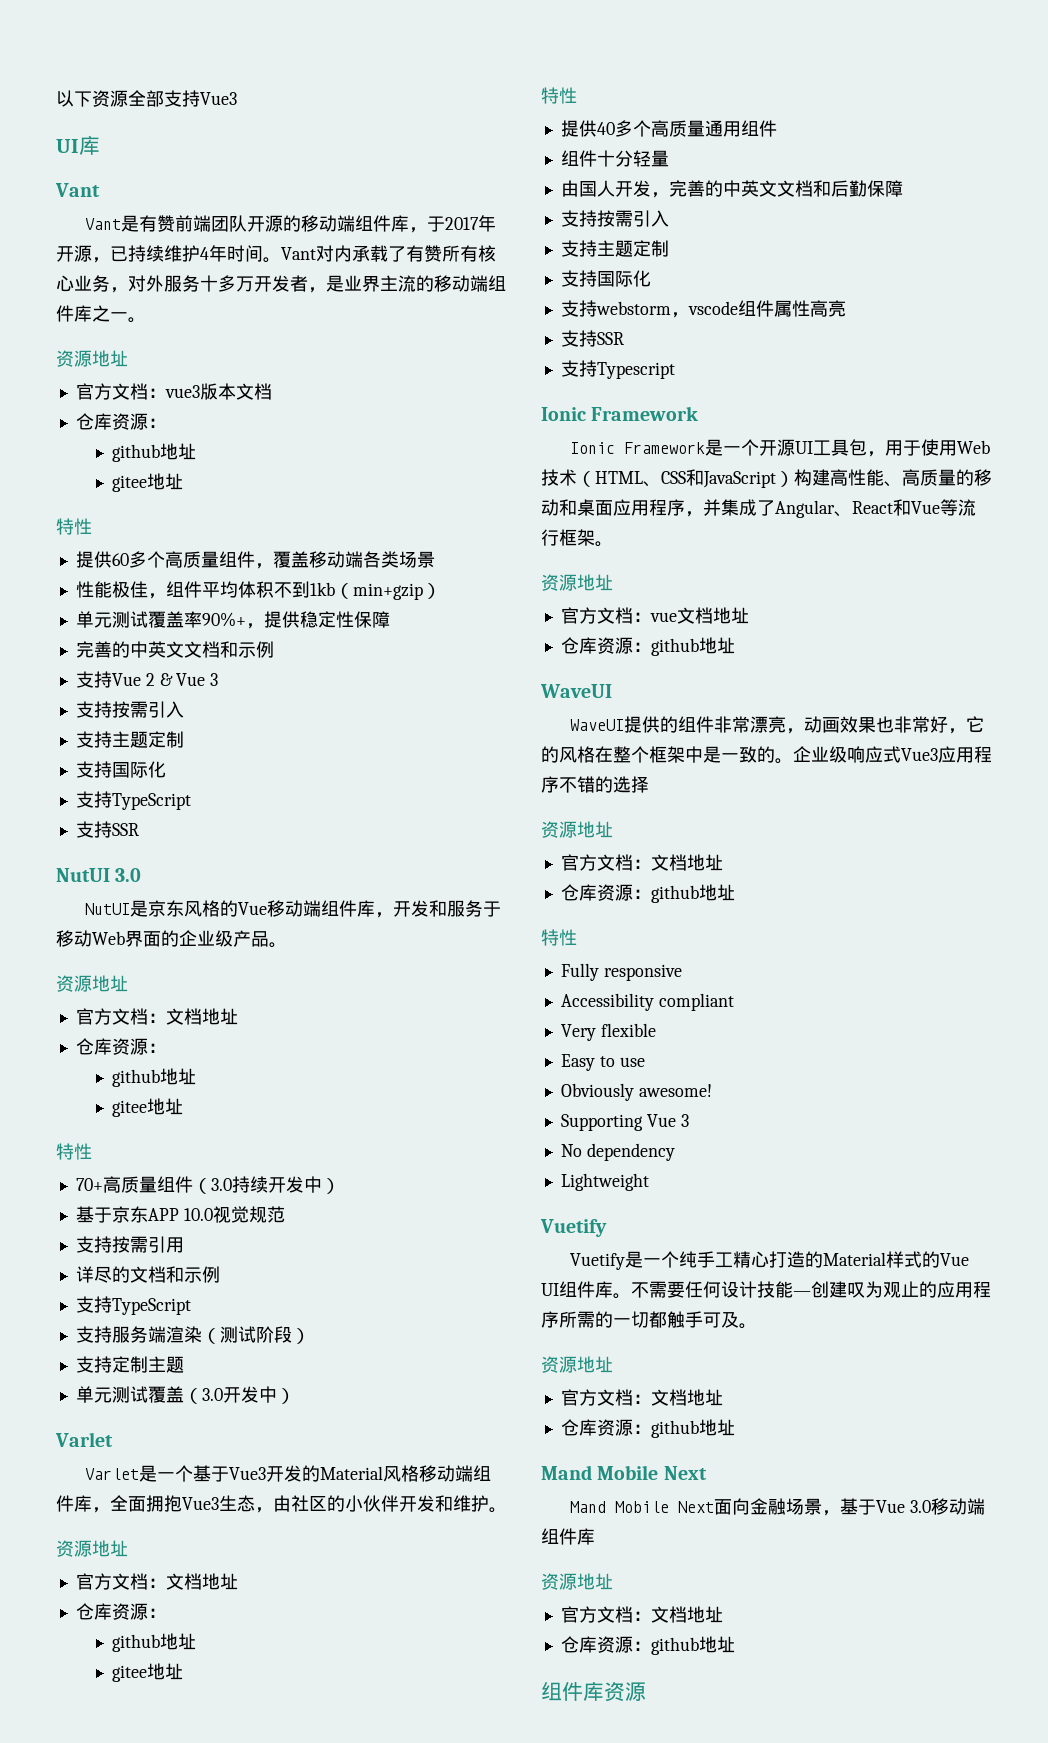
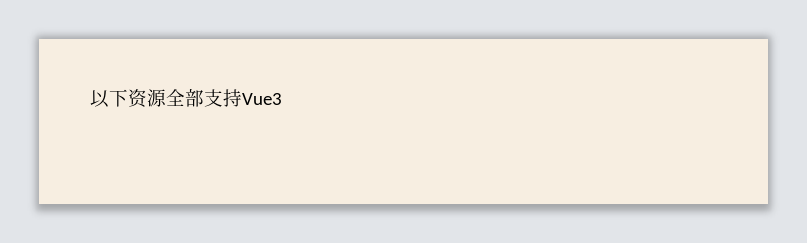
- UI库
- Vant
- Vant是有赞前端团队开源的移动端组件库，于2017年开源，已持续维护4年时间。Vant对内承载了有赞所有核心业务，对外服务十多万开发者，是业界主流的移动端组件库之一。
- 资源地址
- 官方文档：vue3版本文档
- 仓库资源：
- github地址
- gitee地址
- 特性
- 提供60多个高质量组件，覆盖移动端各类场景
- 性能极佳，组件平均体积不到1kb（min+gzip）
- 单元测试覆盖率90%+，提供稳定性保障
- 完善的中英文文档和示例
- 支持Vue 2 & Vue 3
- 支持按需引入
- 支持主题定制
- 支持国际化
- 支持TypeScript
- 支持SSR
- NutUI 3.0
- NutUI是京东风格的Vue移动端组件库，开发和服务于移动Web界面的企业级产品。
- 资源地址
- 官方文档：文档地址
- 仓库资源：
- github地址
- gitee地址
- 特性
- 70+高质量组件（3.0持续开发中）
- 基于京东APP 10.0视觉规范
- 支持按需引用
- 详尽的文档和示例
- 支持TypeScript
- 支持服务端渲染（测试阶段）
- 支持定制主题
- 单元测试覆盖（3.0开发中）
- Varlet
- Varlet是一个基于Vue3开发的Material风格移动端组件库，全面拥抱Vue3生态，由社区的小伙伴开发和维护。
- 资源地址
- 官方文档：文档地址
- 仓库资源：
- github地址
- gitee地址
- 特性
- 提供40多个高质量通用组件
- 组件十分轻量
- 由国人开发，完善的中英文文档和后勤保障
- 支持按需引入
- 支持主题定制
- 支持国际化
- 支持webstorm，vscode组件属性高亮
- 支持SSR
- 支持Typescript
- Ionic Framework
- Ionic Framework是一个开源UI工具包，用于使用Web技术（HTML、CSS和JavaScript）构建高性能、高质量的移动和桌面应用程序，并集成了Angular、React和Vue等流行框架。
- 资源地址
- 官方文档：vue文档地址
- 仓库资源：github地址
- WaveUI
- WaveUI提供的组件非常漂亮，动画效果也非常好，它的风格在整个框架中是一致的。企业级响应式Vue3应用程序不错的选择
- 资源地址
- 官方文档：文档地址
- 仓库资源：github地址
- 特性
- Fully responsive
- Accessibility compliant
- Very flexible
- Easy to use
- Obviously awesome!
- Supporting Vue 3
- No dependency
- Lightweight
- Vuetify
- Vuetify是一个纯手工精心打造的Material样式的Vue UI组件库。不需要任何设计技能—创建叹为观止的应用程序所需的一切都触手可及。
- 资源地址
- 官方文档：文档地址
- 仓库资源：github地址
- Mand Mobile Next
- Mand Mobile Next面向金融场景，基于Vue 3.0移动端组件库
- 资源地址
- 官方文档：文档地址
- 仓库资源：github地址
- 组件库资源

